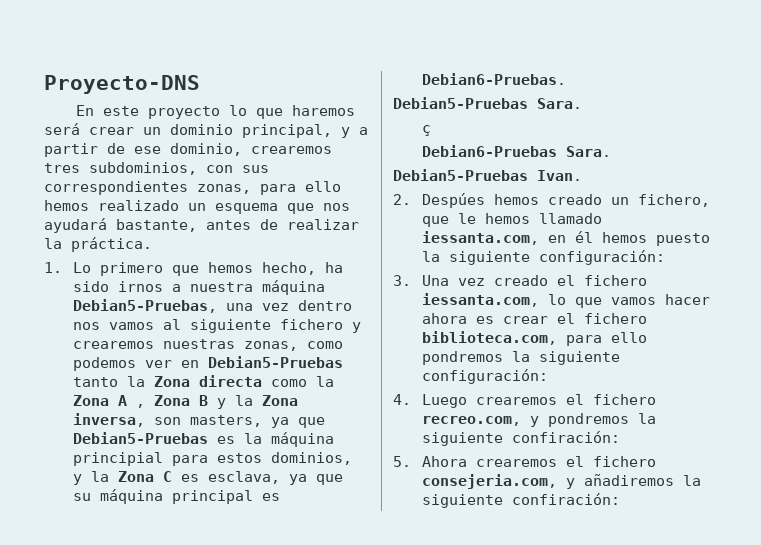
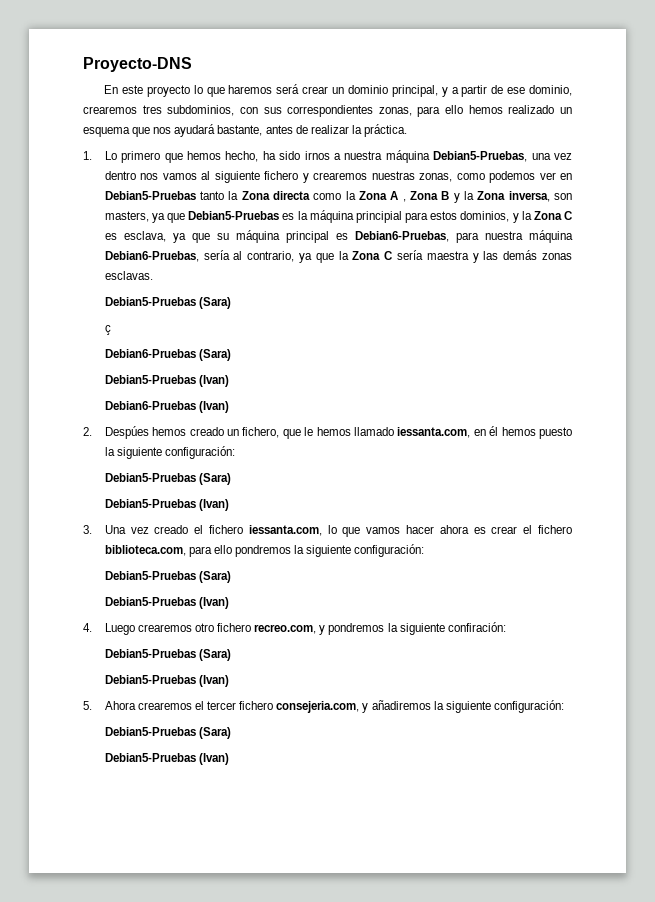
- 1. Lo primero que hemos hecho, ha sido irnos a nuestra máquina Debian5-Pruebas, una vez dentro nos vamos al siguiente fichero y crearemos nuestras zonas, como podemos ver en Debian5-Pruebas tanto la Zona directa como la Zona A , Zona B y la Zona inversa, son masters, ya que Debian5-Pruebas es la máquina principial para estos dominios, y la Zona C es esclava, ya que su máquina principal es Debian6-Pruebas.
- Debian5-Pruebas Sara.
+ 1. Lo primero que hemos hecho, ha sido irnos a nuestra máquina Debian5-Pruebas, una vez dentro nos vamos al siguiente fichero y crearemos nuestras zonas, como podemos ver en Debian5-Pruebas tanto la Zona directa como la Zona A , Zona B y la Zona inversa, son masters, ya que Debian5-Pruebas es la máquina principial para estos dominios, y la Zona C es esclava, ya que su máquina principal es Debian6-Pruebas, para nuestra máquina Debian6-Pruebas, sería al contrario, ya que la Zona C sería maestra y las demás zonas esclavas.
+ Debian5-Pruebas (Sara)
- Debian6-Pruebas Sara.
- Debian5-Pruebas Ivan.
+ Debian6-Pruebas (Sara)
+ Debian5-Pruebas (Ivan)
+ Debian6-Pruebas (Ivan)
  2. Despúes hemos creado un fichero, que le hemos llamado iessanta.com, en él hemos puesto la siguiente configuración:
+ Debian5-Pruebas (Sara)
+ Debian5-Pruebas (Ivan)
  3. Una vez creado el fichero iessanta.com, lo que vamos hacer ahora es crear el fichero biblioteca.com, para ello pondremos la siguiente configuración:
+ Debian5-Pruebas (Sara)
+ Debian5-Pruebas (Ivan)
- 4. Luego crearemos el fichero recreo.com, y pondremos la siguiente confiración:
+ 4. Luego crearemos otro fichero recreo.com, y pondremos la siguiente confiración:
+ Debian5-Pruebas (Sara)
+ Debian5-Pruebas (Ivan)
- 5. Ahora crearemos el fichero consejeria.com, y añadiremos la siguiente confiración:
+ 5. Ahora crearemos el tercer fichero consejeria.com, y añadiremos la siguiente configuración:
+ Debian5-Pruebas (Sara)
+ Debian5-Pruebas (Ivan)

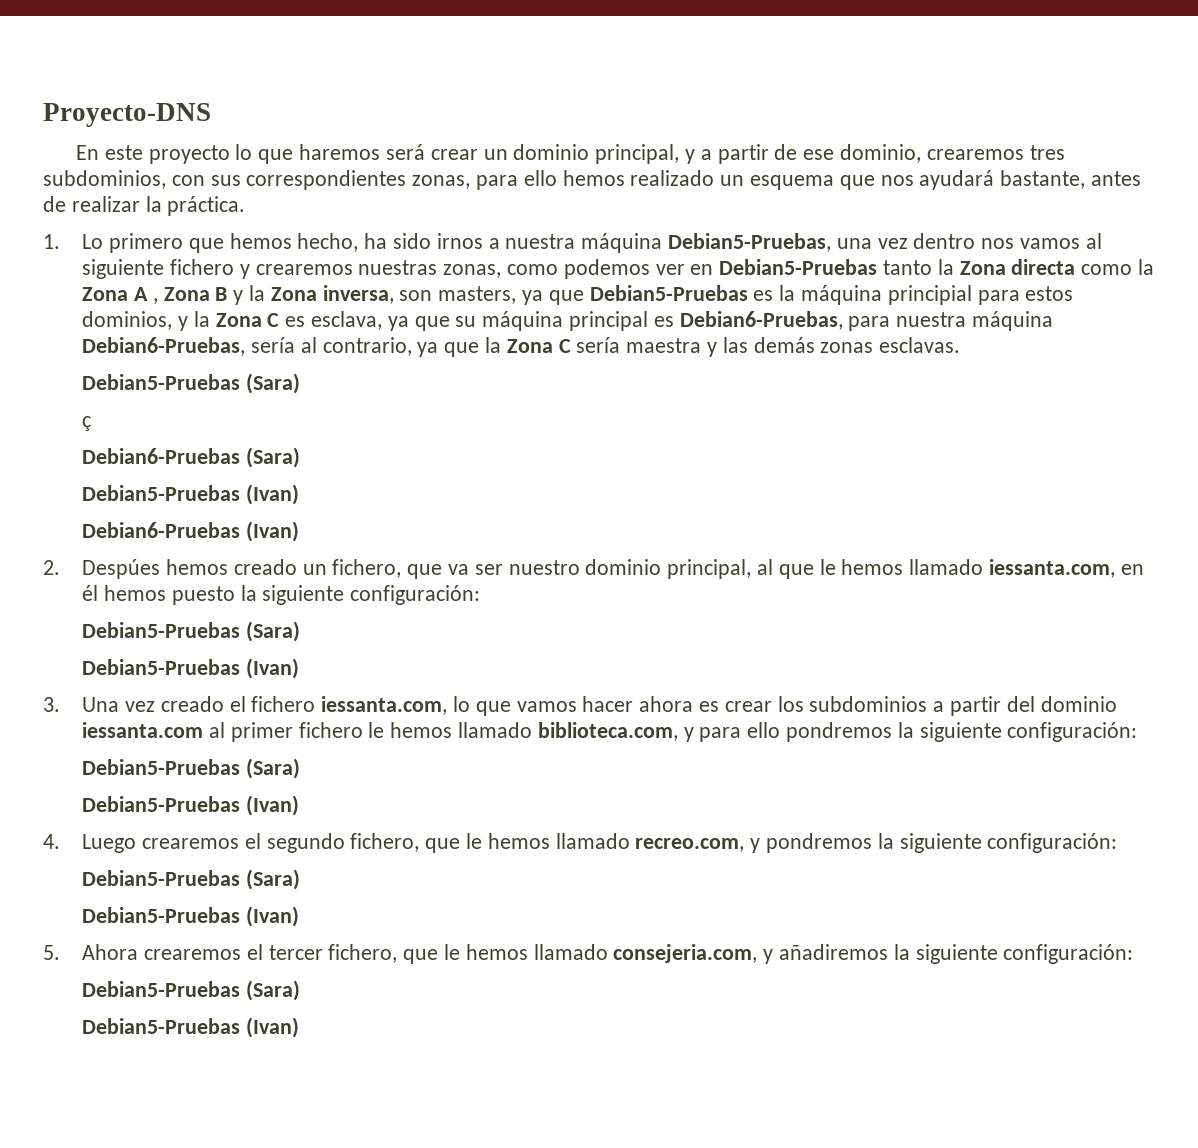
- 2. Despúes hemos creado un fichero, que le hemos llamado iessanta.com, en él hemos puesto la siguiente configuración:
+ 2. Despúes hemos creado un fichero, que va ser nuestro dominio principal, al que le hemos llamado iessanta.com, en él hemos puesto la siguiente configuración:
- 3. Una vez creado el fichero iessanta.com, lo que vamos hacer ahora es crear el fichero biblioteca.com, para ello pondremos la siguiente configuración:
+ 3. Una vez creado el fichero iessanta.com, lo que vamos hacer ahora es crear los subdominios a partir del dominio iessanta.com al primer fichero le hemos llamado biblioteca.com, y para ello pondremos la siguiente configuración:
- 4. Luego crearemos otro fichero recreo.com, y pondremos la siguiente confiración:
+ 4. Luego crearemos el segundo fichero, que le hemos llamado recreo.com, y pondremos la siguiente configuración:
- 5. Ahora crearemos el tercer fichero consejeria.com, y añadiremos la siguiente configuración:
+ 5. Ahora crearemos el tercer fichero, que le hemos llamado consejeria.com, y añadiremos la siguiente configuración:

